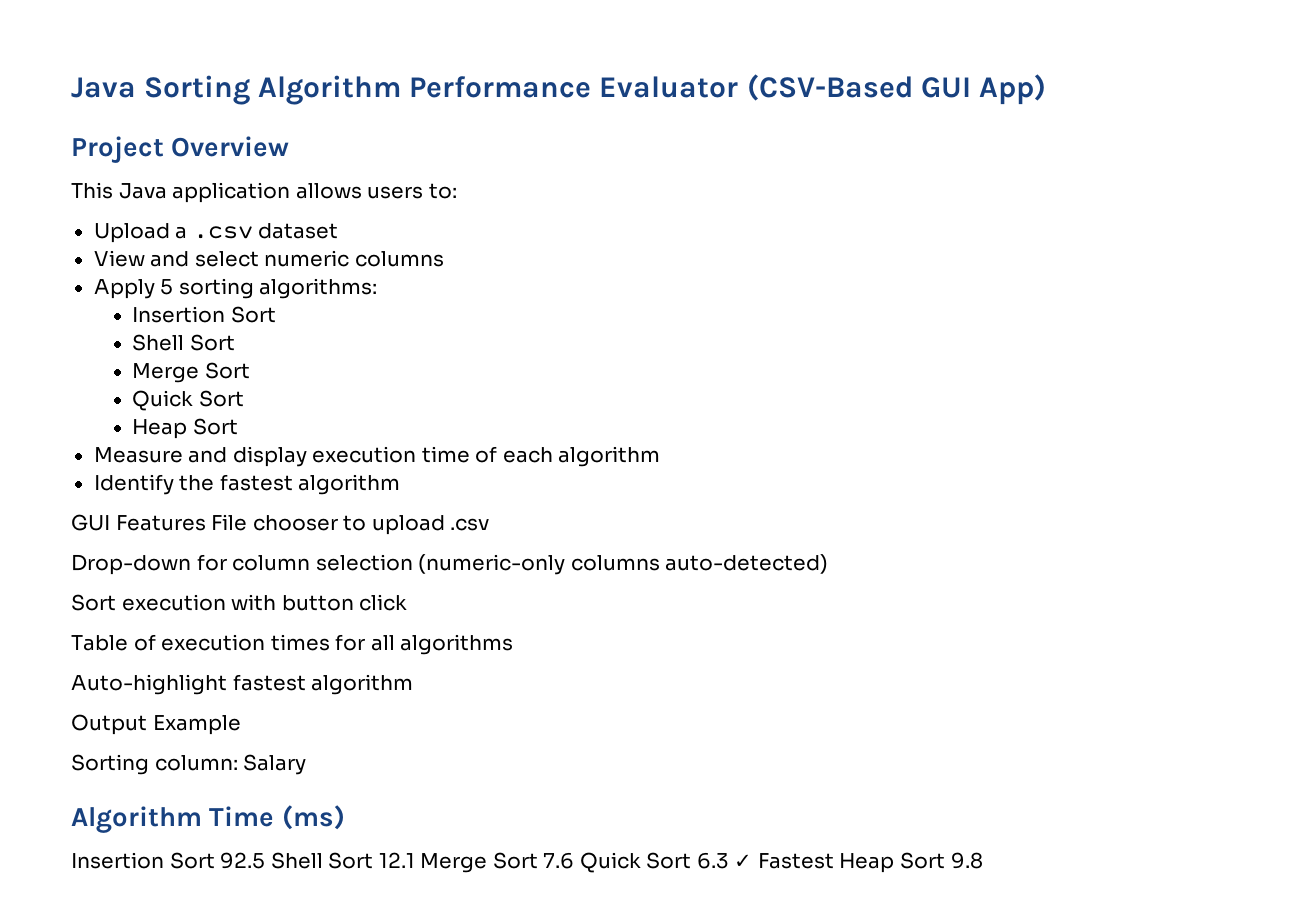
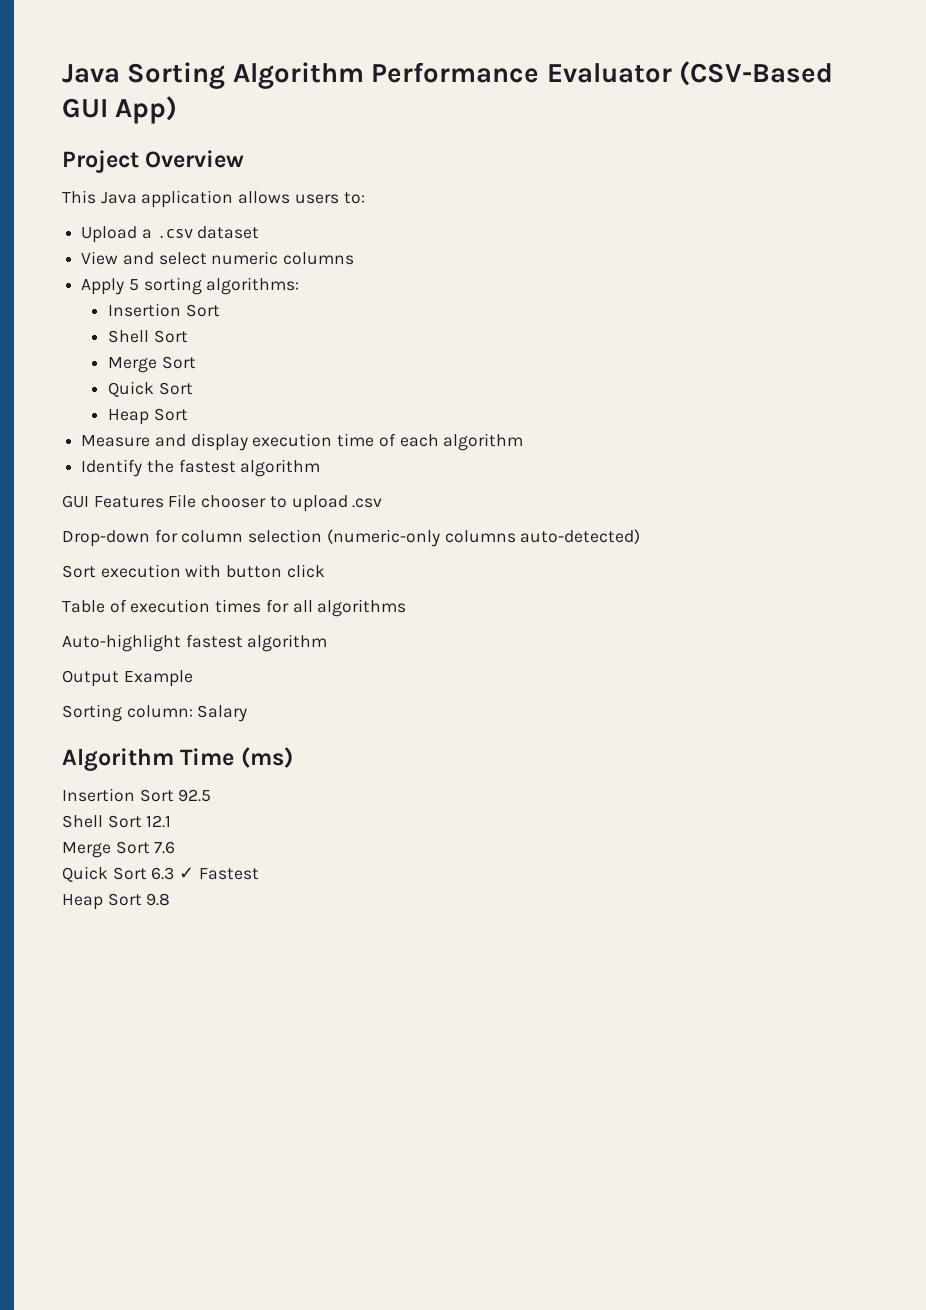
- Insertion Sort 92.5 Shell Sort 12.1 Merge Sort 7.6 Quick Sort 6.3 ✓ Fastest Heap Sort 9.8
+ Insertion Sort 92.5
+ Shell Sort 12.1
+ Merge Sort 7.6
+ Quick Sort 6.3 ✓ Fastest
+ Heap Sort 9.8

